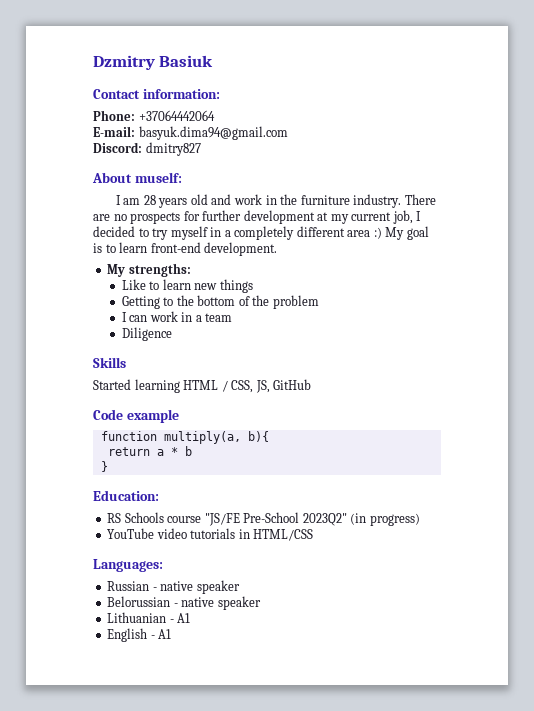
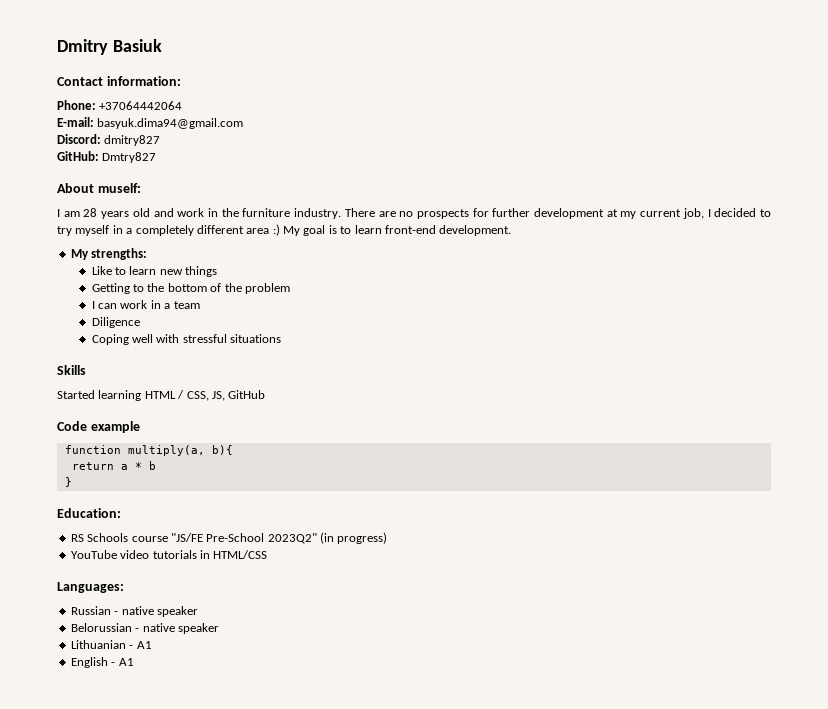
- Dzmitry Basiuk
+ Dmitry Basiuk
+ GitHub: Dmtry827
+ Coping well with stressful situations

